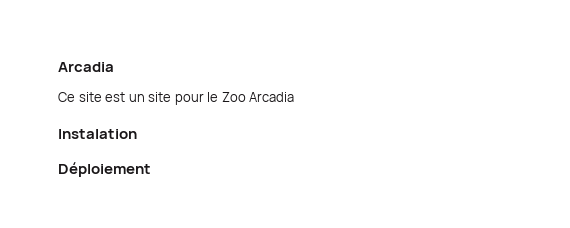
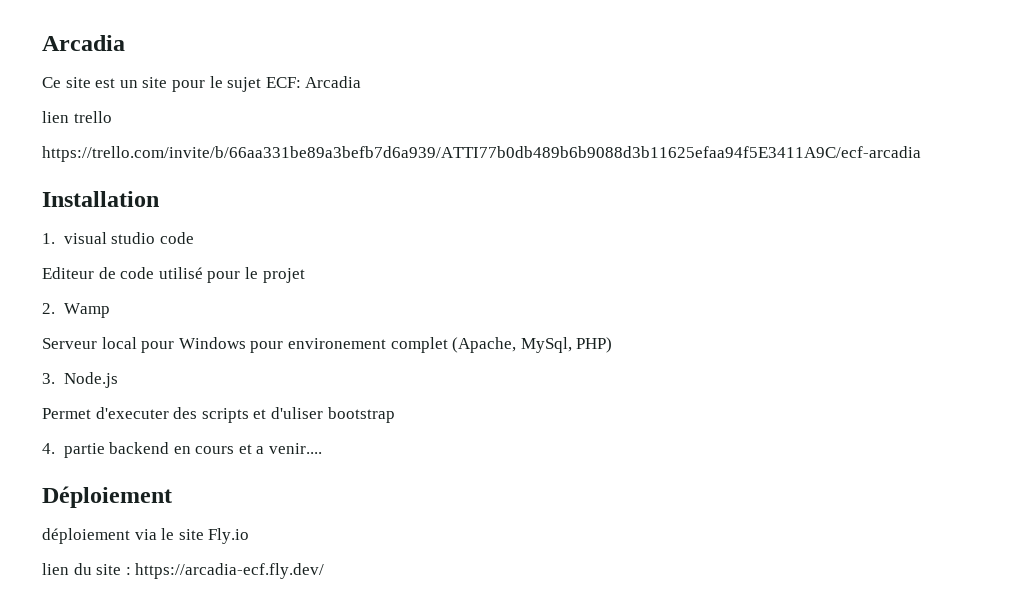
- Ce site est un site pour le Zoo Arcadia
- Instalation
+ Ce site est un site pour le sujet ECF: Arcadia
+ lien trello
+ https://trello.com/invite/b/66aa331be89a3befb7d6a939/ATTI77b0db489b6b9088d3b11625efaa94f5E3411A9C/ecf-arcadia
+ Installation
+ 1. visual studio code
+ Editeur de code utilisé pour le projet
+ 2. Wamp
+ Serveur local pour Windows pour environement complet (Apache, MySql, PHP)
+ 3. Node.js
+ Permet d'executer des scripts et d'uliser bootstrap
+ 4. partie backend en cours et a venir....
  Déploiement
+ déploiement via le site Fly.io
+ lien du site : https://arcadia-ecf.fly.dev/

